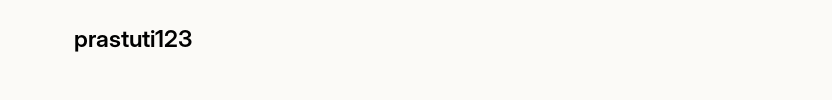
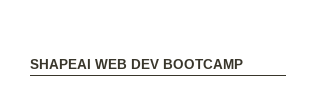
- prastuti123
+ SHAPEAI WEB DEV BOOTCAMP

